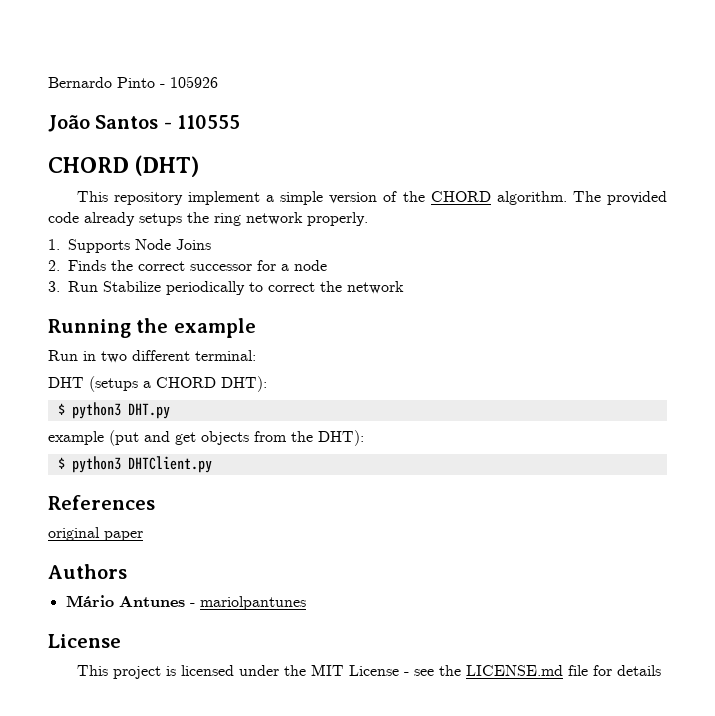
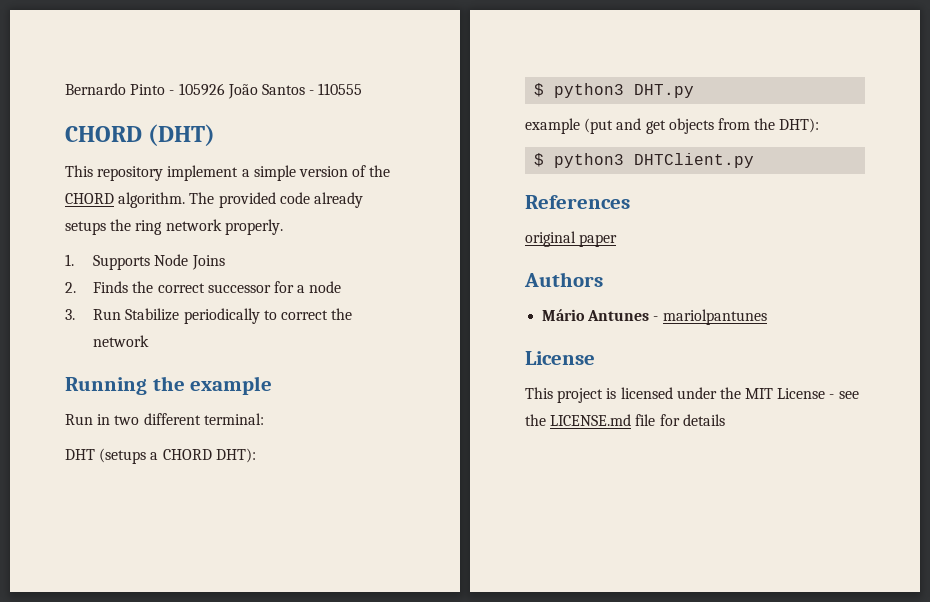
- Bernardo Pinto - 105926
- João Santos - 110555
+ Bernardo Pinto - 105926 João Santos - 110555

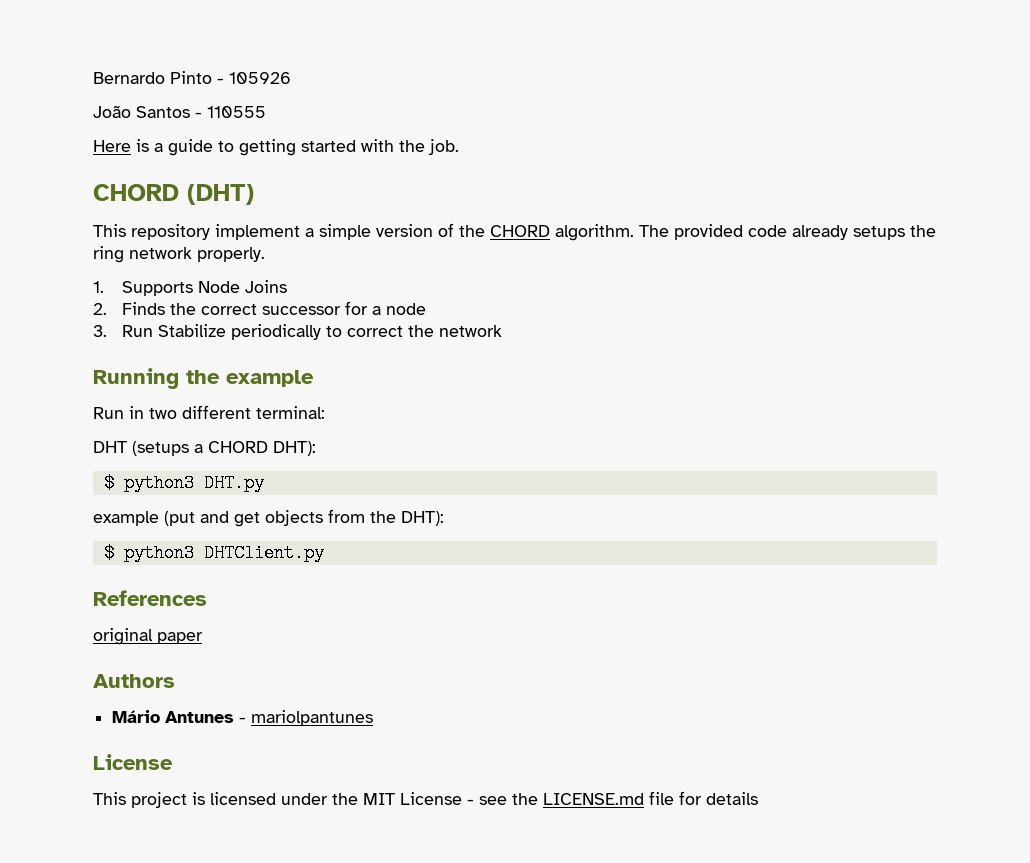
- Bernardo Pinto - 105926 João Santos - 110555
+ Bernardo Pinto - 105926
+ João Santos - 110555
+ Here is a guide to getting started with the job.

